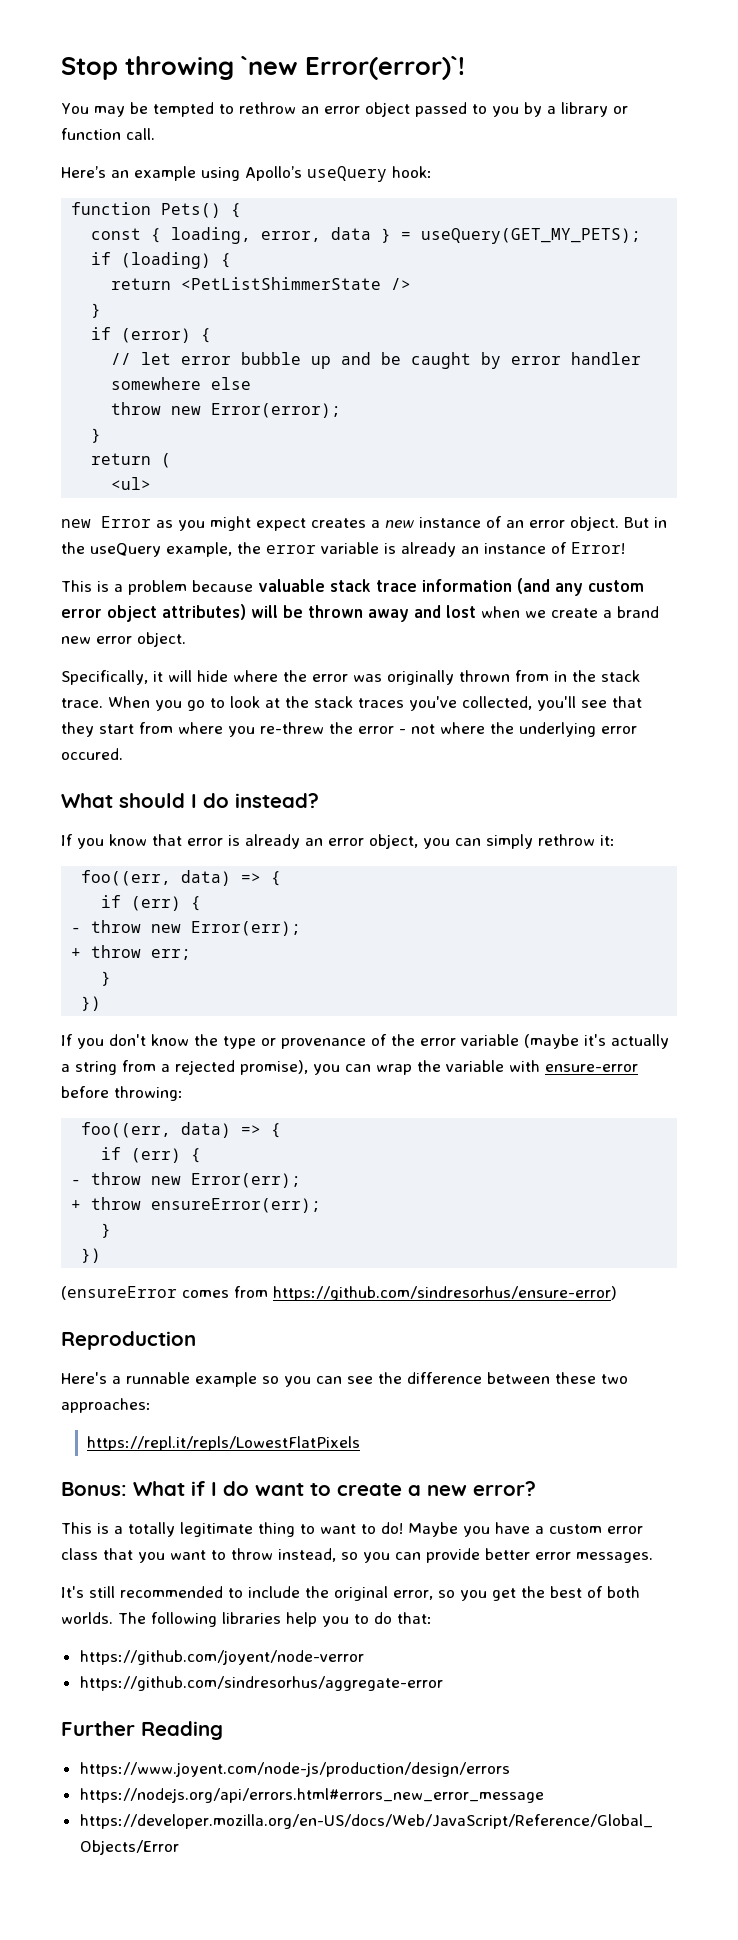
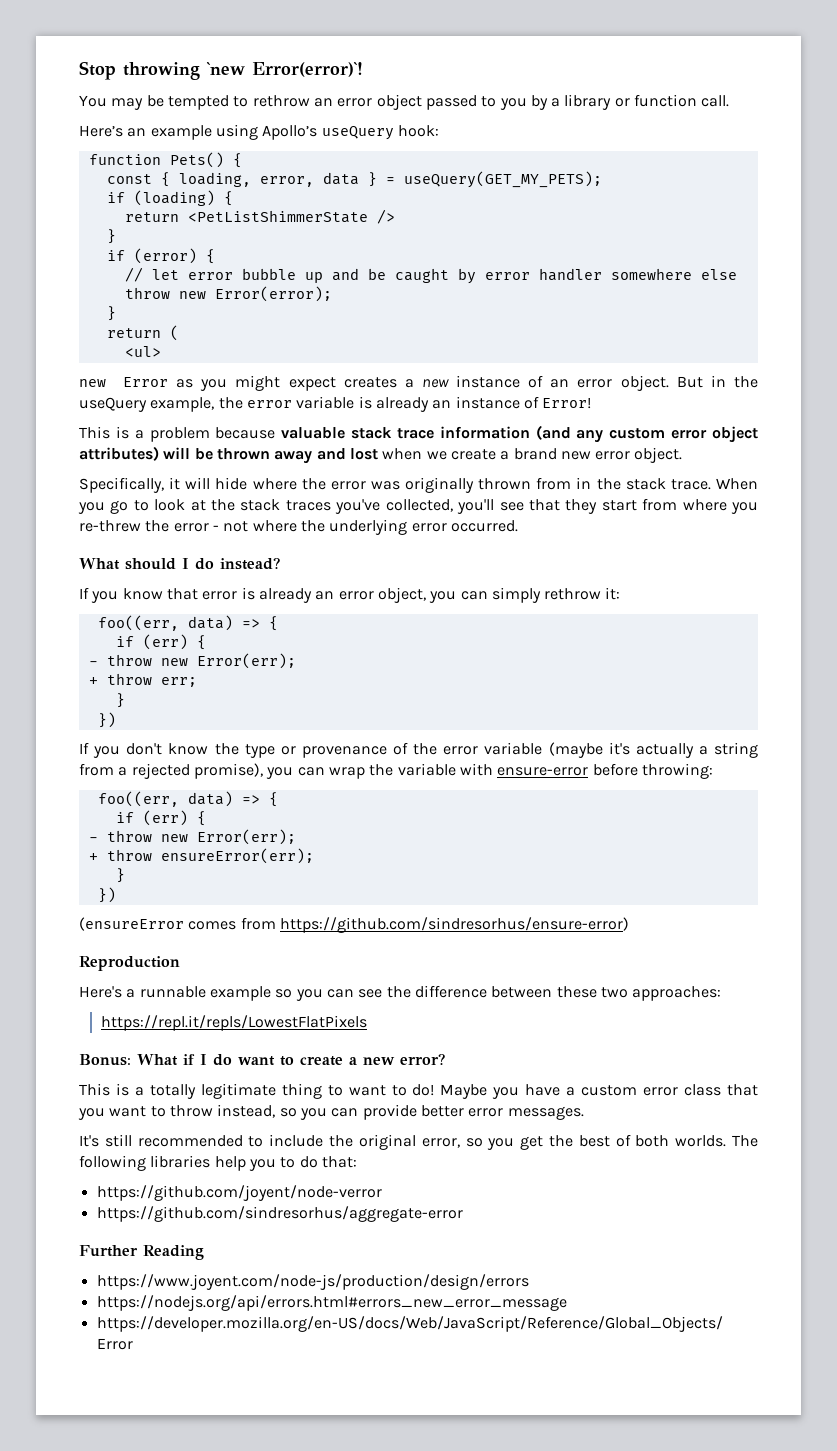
- When you go to look at the stack traces you've collected, you'll see that they start from where you re-threw the error - not where the underlying error occured.
+ When you go to look at the stack traces you've collected, you'll see that they start from where you re-threw the error - not where the underlying error occurred.

